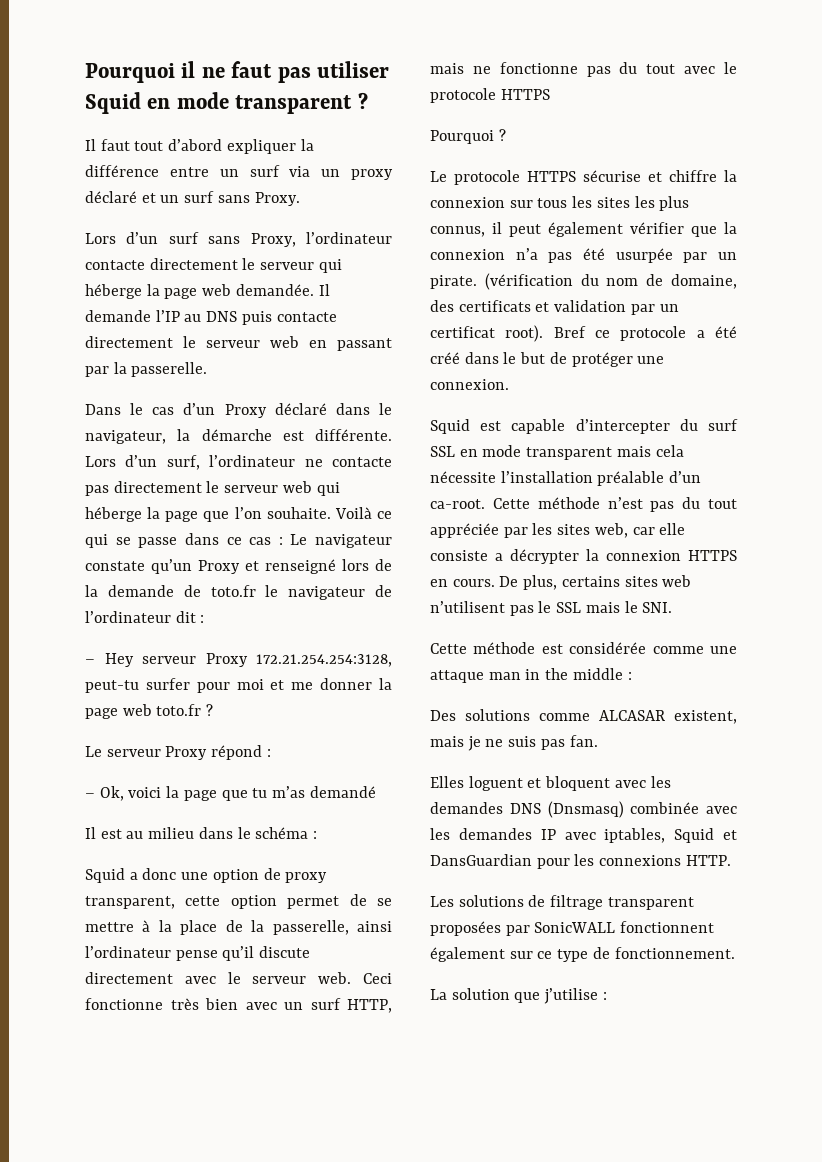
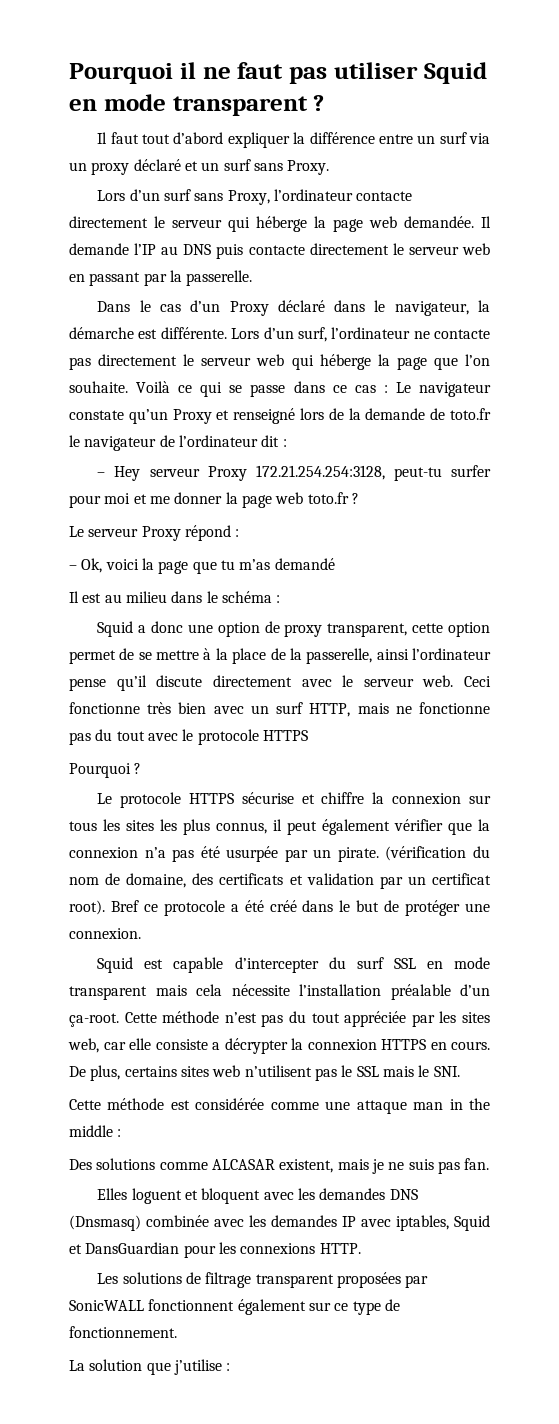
- Squid est capable d’intercepter du surf SSL en mode transparent mais cela nécessite l’installation préalable d’un ca-root.
+ Squid est capable d’intercepter du surf SSL en mode transparent mais cela nécessite l’installation préalable d’un ça-root.

